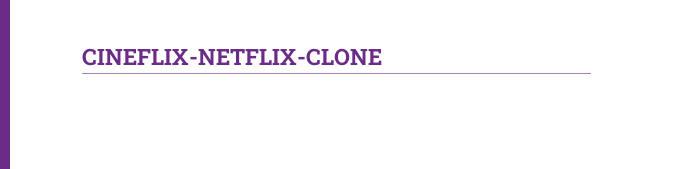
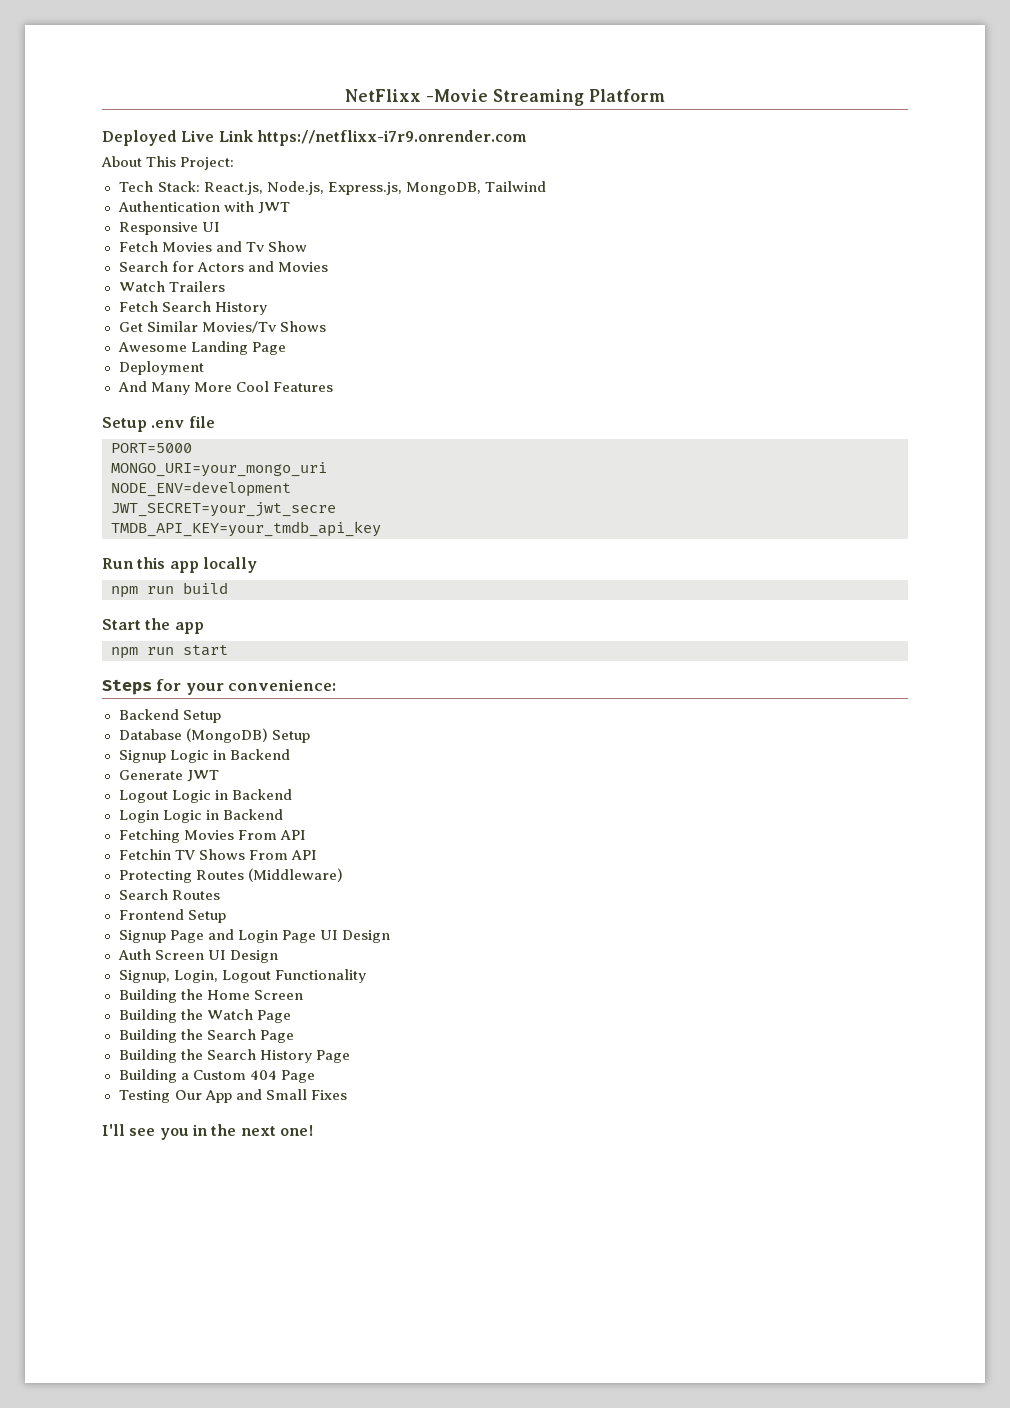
- CINEFLIX-NETFLIX-CLONE
+ NetFlixx -Movie Streaming Platform
+ Deployed Live Link https://netflixx-i7r9.onrender.com
+ About This Project:
+ Tech Stack: React.js, Node.js, Express.js, MongoDB, Tailwind
+ Authentication with JWT
+ Responsive UI
+ Fetch Movies and Tv Show
+ Search for Actors and Movies
+ Watch Trailers
+ Fetch Search History
+ Get Similar Movies/Tv Shows
+ Awesome Landing Page
+ Deployment
+ And Many More Cool Features
+ Setup .env file
+ PORT=5000
+ MONGO_URI=your_mongo_uri
+ NODE_ENV=development
+ JWT_SECRET=your_jwt_secre
+ TMDB_API_KEY=your_tmdb_api_key
+ Run this app locally
+ npm run build
+ Start the app
+ npm run start
+ Steps for your convenience:
+ Backend Setup
+ Database (MongoDB) Setup
+ Signup Logic in Backend
+ Generate JWT
+ Logout Logic in Backend
+ Login Logic in Backend
+ Fetching Movies From API
+ Fetchin TV Shows From API
+ Protecting Routes (Middleware)
+ Search Routes
+ Frontend Setup
+ Signup Page and Login Page UI Design
+ Auth Screen UI Design
+ Signup, Login, Logout Functionality
+ Building the Home Screen
+ Building the Watch Page
+ Building the Search Page
+ Building the Search History Page
+ Building a Custom 404 Page
+ Testing Our App and Small Fixes
+ I'll see you in the next one!

